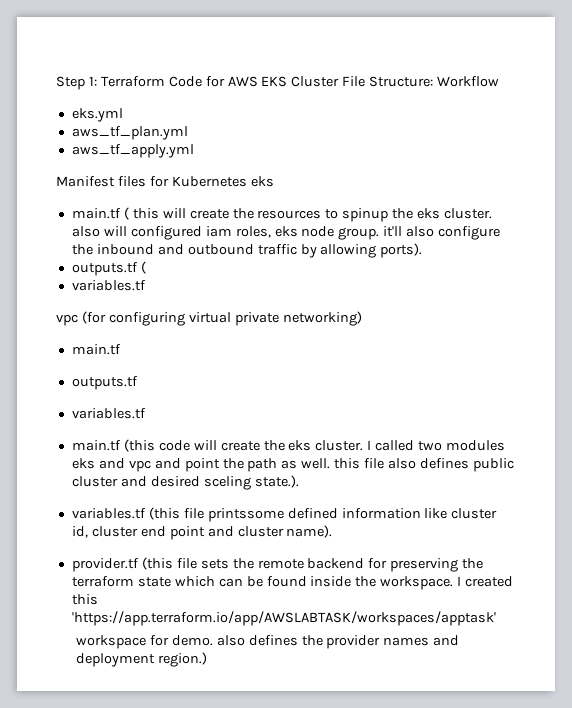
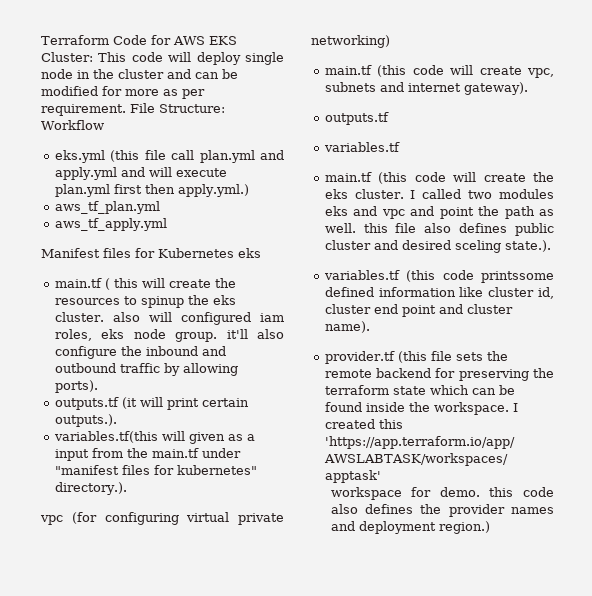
- Step 1: Terraform Code for AWS EKS Cluster File Structure: Workflow
- eks.yml
+ Terraform Code for AWS EKS Cluster: This code will deploy single node in the cluster and can be modified for more as per requirement. File Structure: Workflow
+ eks.yml (this file call plan.yml and apply.yml and will execute plan.yml first then apply.yml.)
- outputs.tf (
- variables.tf
+ outputs.tf (it will print certain outputs.).
+ variables.tf(this will given as a input from the main.tf under "manifest files for kubernetes" directory.).
  vpc (for configuring virtual private networking)
- main.tf
+ main.tf (this code will create vpc, subnets and internet gateway).
- variables.tf (this file printssome defined information like cluster id, cluster end point and cluster name).
+ variables.tf (this code printssome defined information like cluster id, cluster end point and cluster name).
- workspace for demo. also defines the provider names and deployment region.)
+ workspace for demo. this code also defines the provider names and deployment region.)

